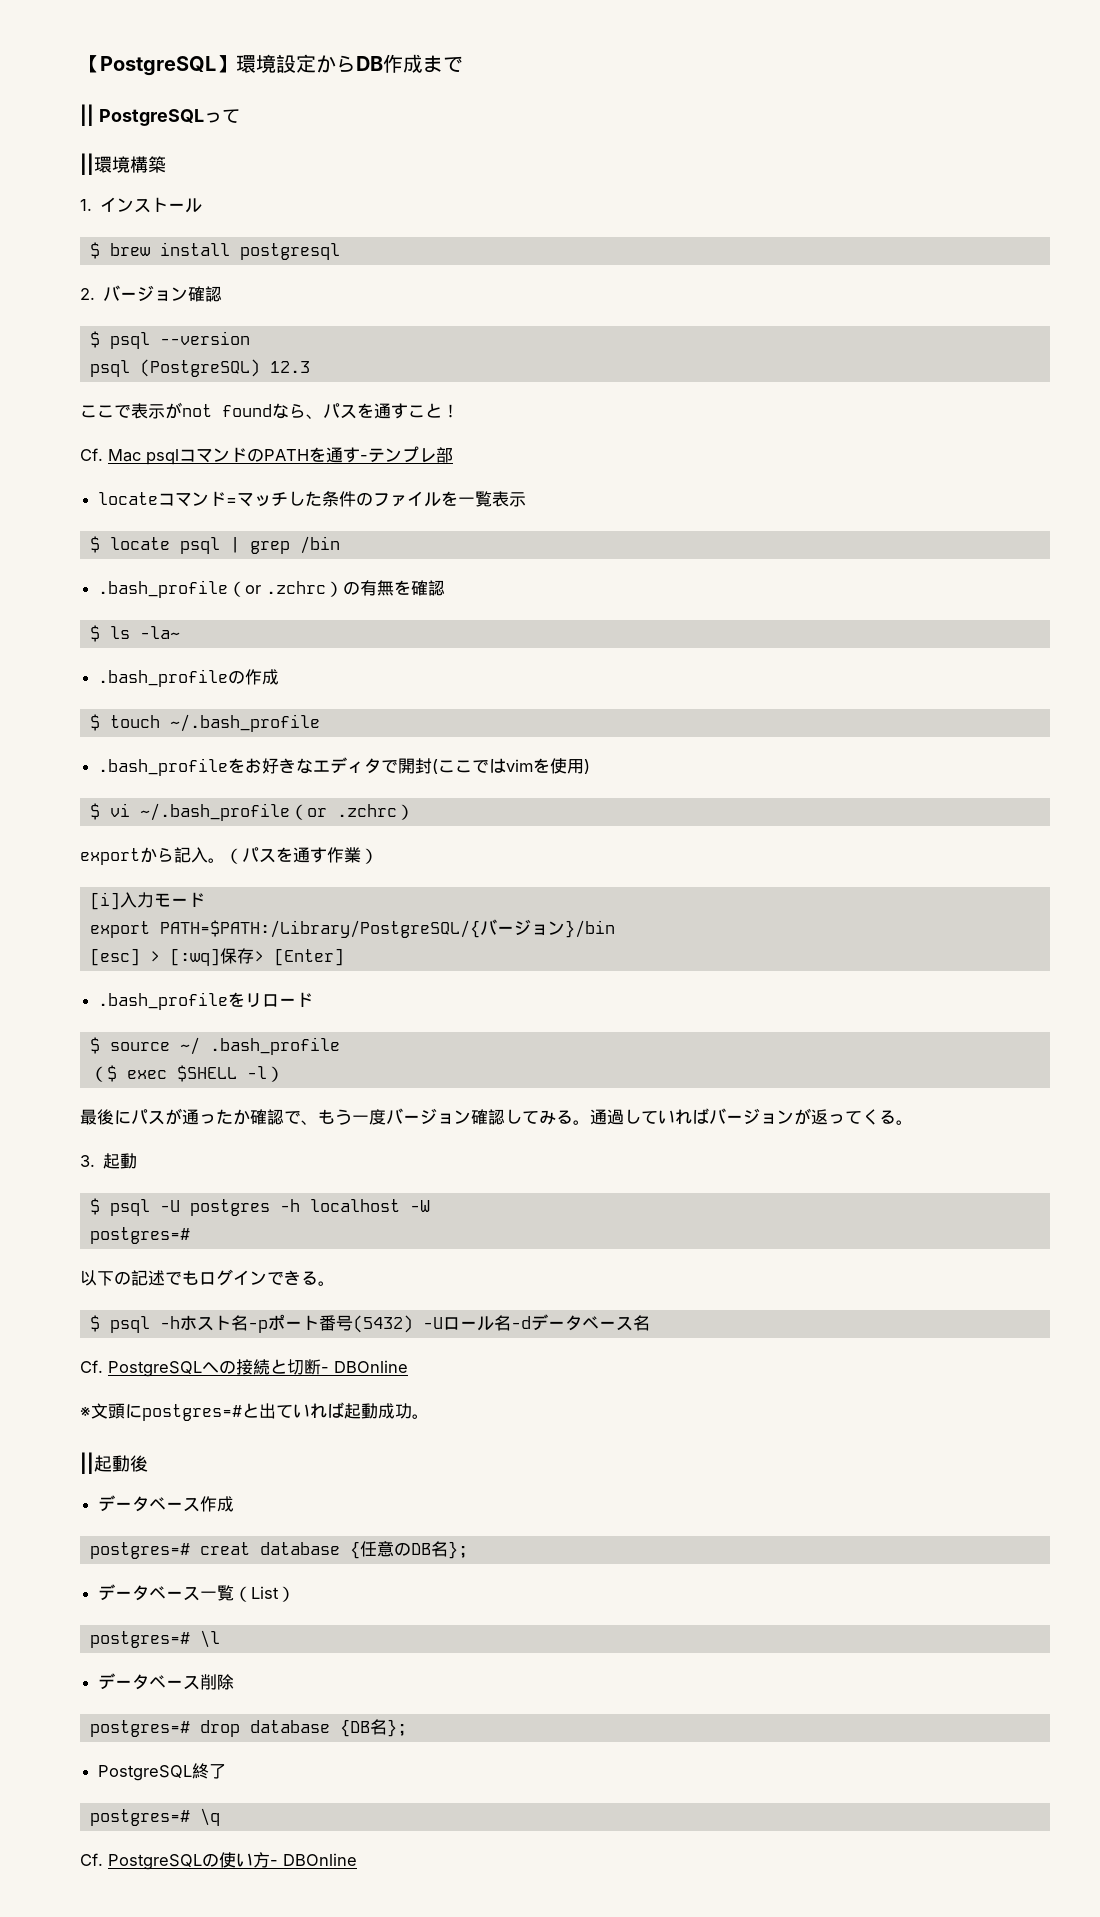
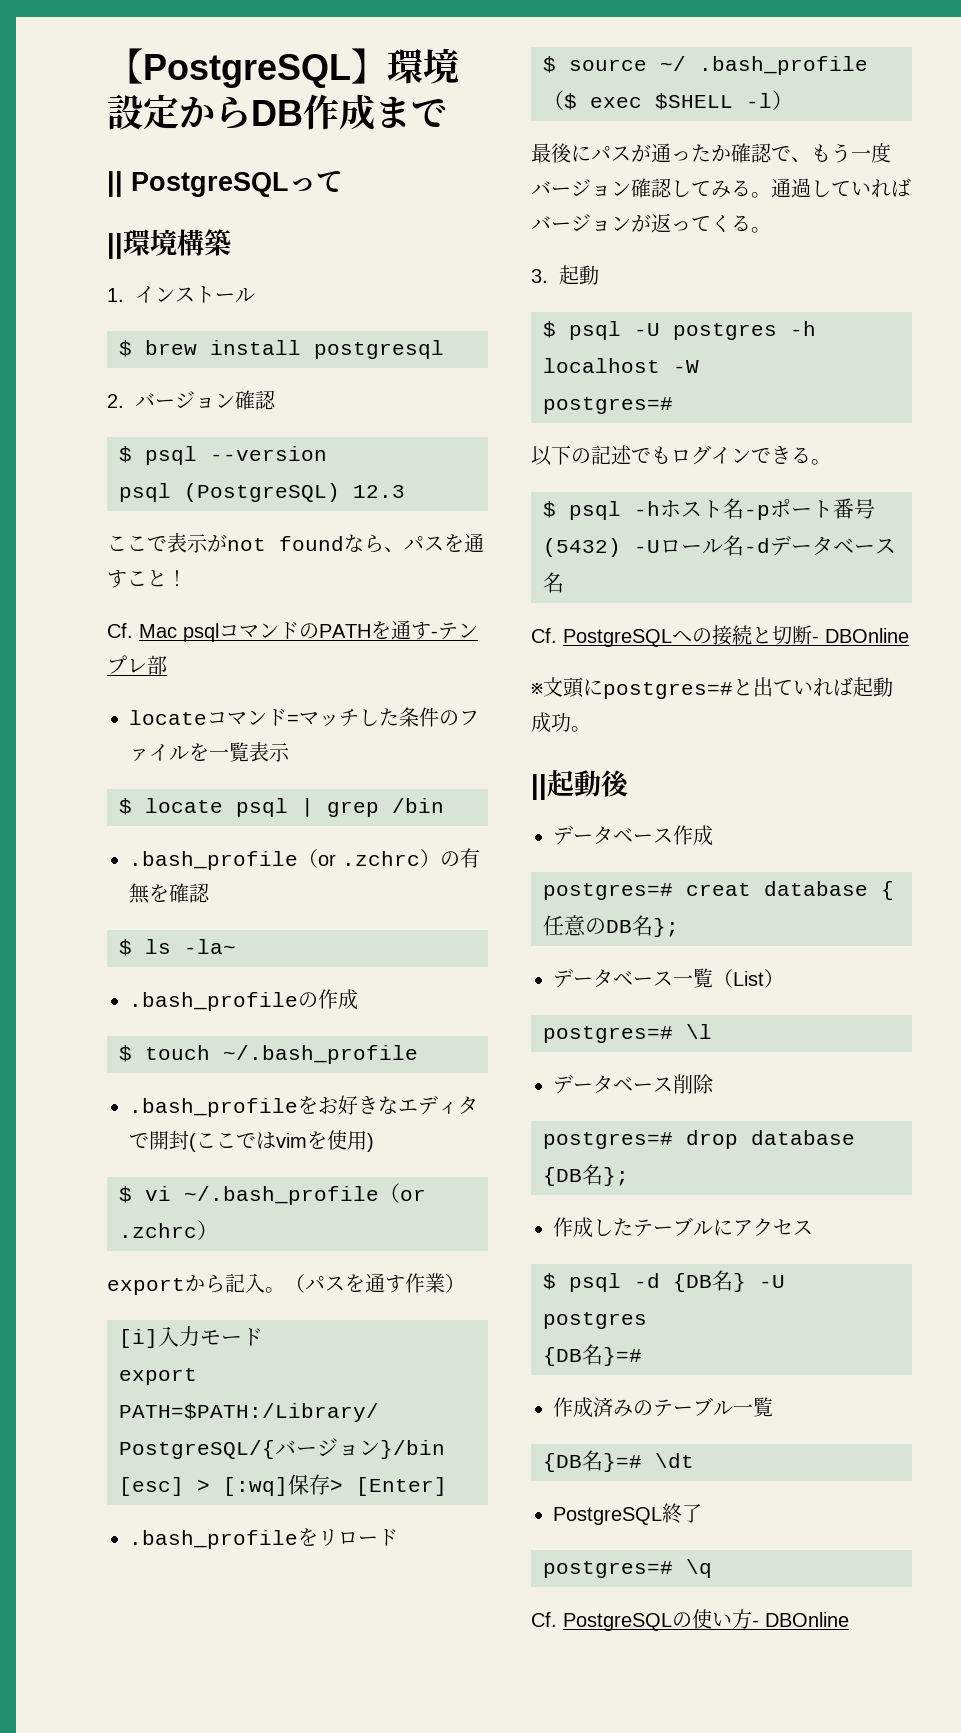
+ 作成したテーブルにアクセス
+ $ psql -d {DB名} -U postgres
+ {DB名}=#
+ 作成済みのテーブル一覧
+ {DB名}=# \dt

